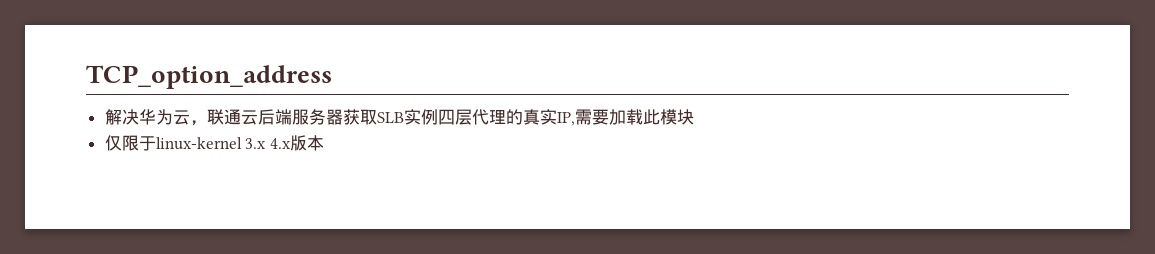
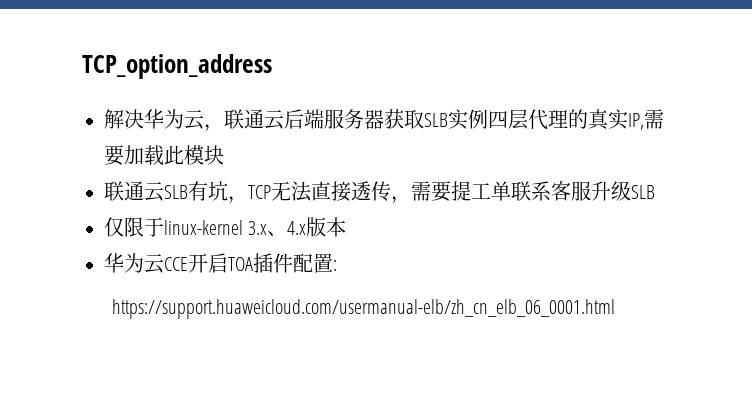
+ 联通云SLB有坑，TCP无法直接透传，需要提工单联系客服升级SLB
- 仅限于linux-kernel 3.x 4.x版本
+ 仅限于linux-kernel 3.x、4.x版本
+ 华为云CCE开启TOA插件配置:
+ https://support.huaweicloud.com/usermanual-elb/zh_cn_elb_06_0001.html

